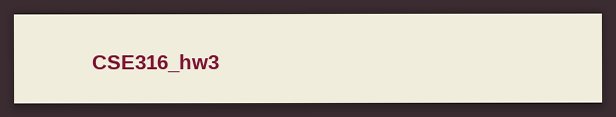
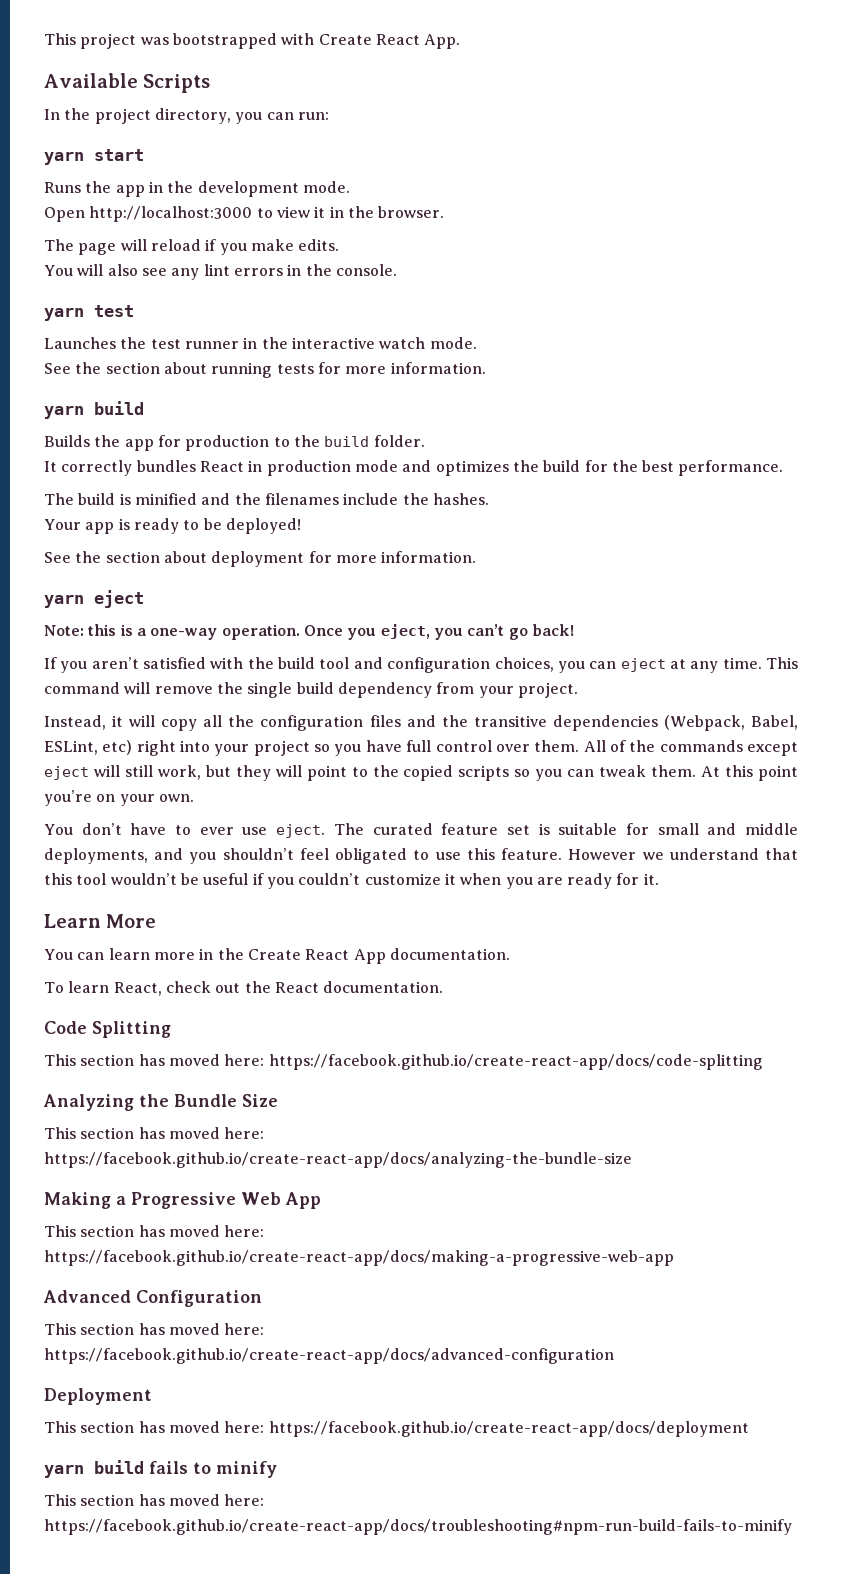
- CSE316_hw3
+ This project was bootstrapped with Create React App.
+ Available Scripts
+ In the project directory, you can run:
+ yarn start
+ Runs the app in the development mode.
+ Open http://localhost:3000 to view it in the browser.
+ The page will reload if you make edits.
+ You will also see any lint errors in the console.
+ yarn test
+ Launches the test runner in the interactive watch mode.
+ See the section about running tests for more information.
+ yarn build
+ Builds the app for production to the build folder.
+ It correctly bundles React in production mode and optimizes the build for the best performance.
+ The build is minified and the filenames include the hashes.
+ Your app is ready to be deployed!
+ See the section about deployment for more information.
+ yarn eject
+ Note: this is a one-way operation. Once you eject, you can’t go back!
+ If you aren’t satisfied with the build tool and configuration choices, you can eject at any time. This command will remove the single build dependency from your project.
+ Instead, it will copy all the configuration files and the transitive dependencies (Webpack, Babel, ESLint, etc) right into your project so you have full control over them. All of the commands except eject will still work, but they will point to the copied scripts so you can tweak them. At this point you’re on your own.
+ You don’t have to ever use eject. The curated feature set is suitable for small and middle deployments, and you shouldn’t feel obligated to use this feature. However we understand that this tool wouldn’t be useful if you couldn’t customize it when you are ready for it.
+ Learn More
+ You can learn more in the Create React App documentation.
+ To learn React, check out the React documentation.
+ Code Splitting
+ This section has moved here: https://facebook.github.io/create-react-app/docs/code-splitting
+ Analyzing the Bundle Size
+ This section has moved here: https://facebook.github.io/create-react-app/docs/analyzing-the-bundle-size
+ Making a Progressive Web App
+ This section has moved here: https://facebook.github.io/create-react-app/docs/making-a-progressive-web-app
+ Advanced Configuration
+ This section has moved here: https://facebook.github.io/create-react-app/docs/advanced-configuration
+ Deployment
+ This section has moved here: https://facebook.github.io/create-react-app/docs/deployment
+ yarn build fails to minify
+ This section has moved here: https://facebook.github.io/create-react-app/docs/troubleshooting#npm-run-build-fails-to-minify

